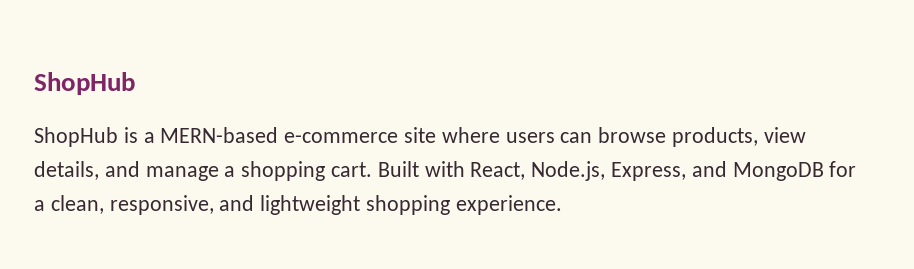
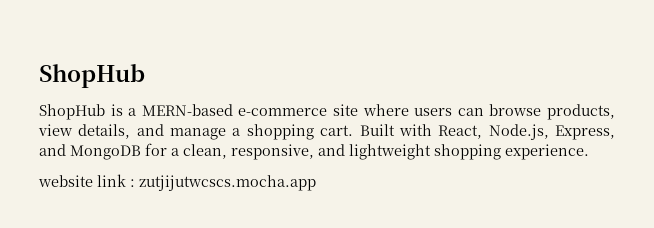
+ website link : zutjijutwcscs.mocha.app

